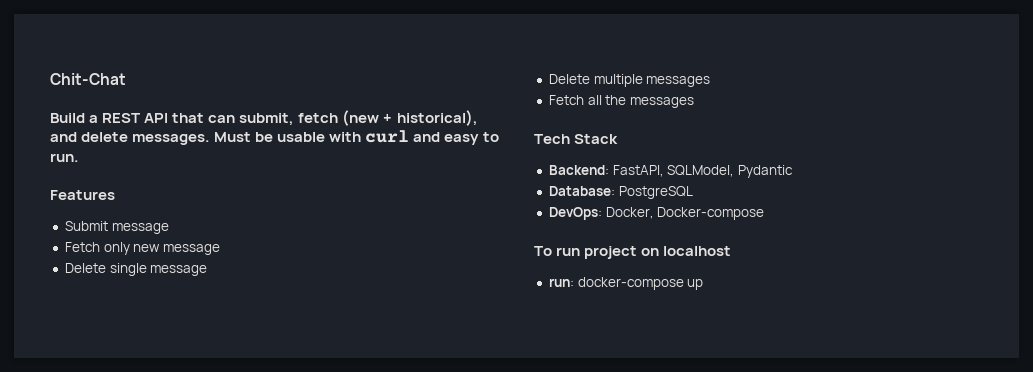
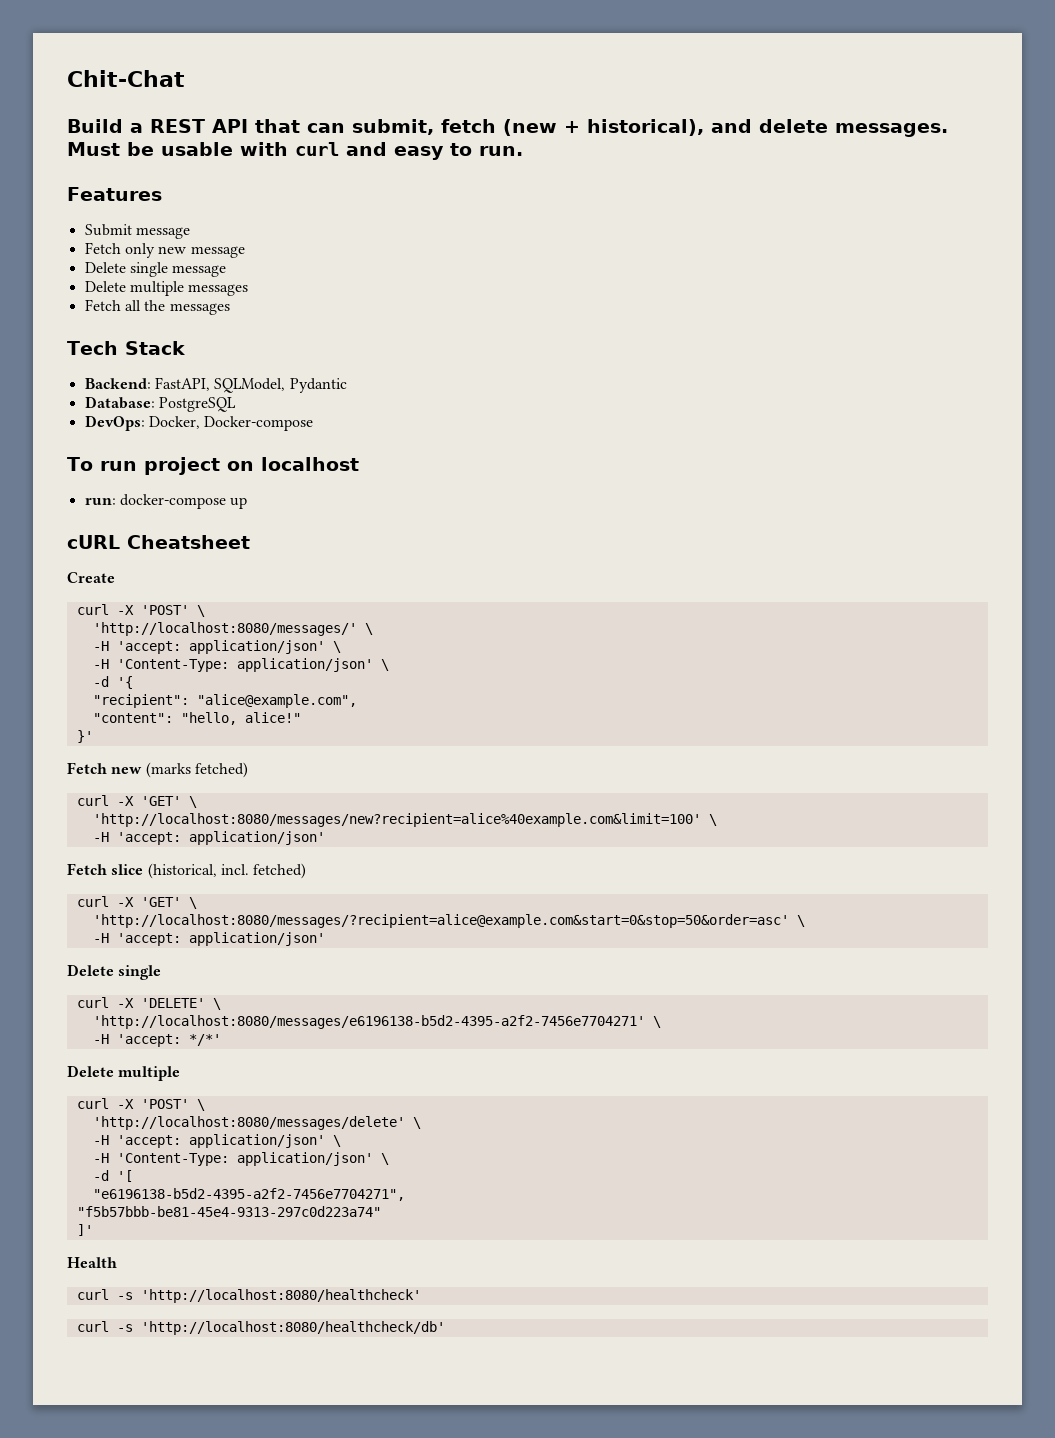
+ cURL Cheatsheet
+ Create
+ curl -X 'POST' \
+ 'http://localhost:8080/messages/' \
+ -H 'accept: application/json' \
+ -H 'Content-Type: application/json' \
+ -d '{
+ "recipient": "alice@example.com",
+ "content": "hello, alice!"
+ }'
+ Fetch new (marks fetched)
+ curl -X 'GET' \
+ 'http://localhost:8080/messages/new?recipient=alice%40example.com&limit=100' \
+ -H 'accept: application/json'
+ Fetch slice (historical, incl. fetched)
+ curl -X 'GET' \
+ 'http://localhost:8080/messages/?recipient=alice@example.com&start=0&stop=50&order=asc' \
+ -H 'accept: application/json'
+ Delete single
+ curl -X 'DELETE' \
+ 'http://localhost:8080/messages/e6196138-b5d2-4395-a2f2-7456e7704271' \
+ -H 'accept: */*'
+ Delete multiple
+ curl -X 'POST' \
+ 'http://localhost:8080/messages/delete' \
+ -H 'accept: application/json' \
+ -H 'Content-Type: application/json' \
+ -d '[
+ "e6196138-b5d2-4395-a2f2-7456e7704271",
+ "f5b57bbb-be81-45e4-9313-297c0d223a74"
+ ]'
+ Health
+ curl -s 'http://localhost:8080/healthcheck'
+ curl -s 'http://localhost:8080/healthcheck/db'

